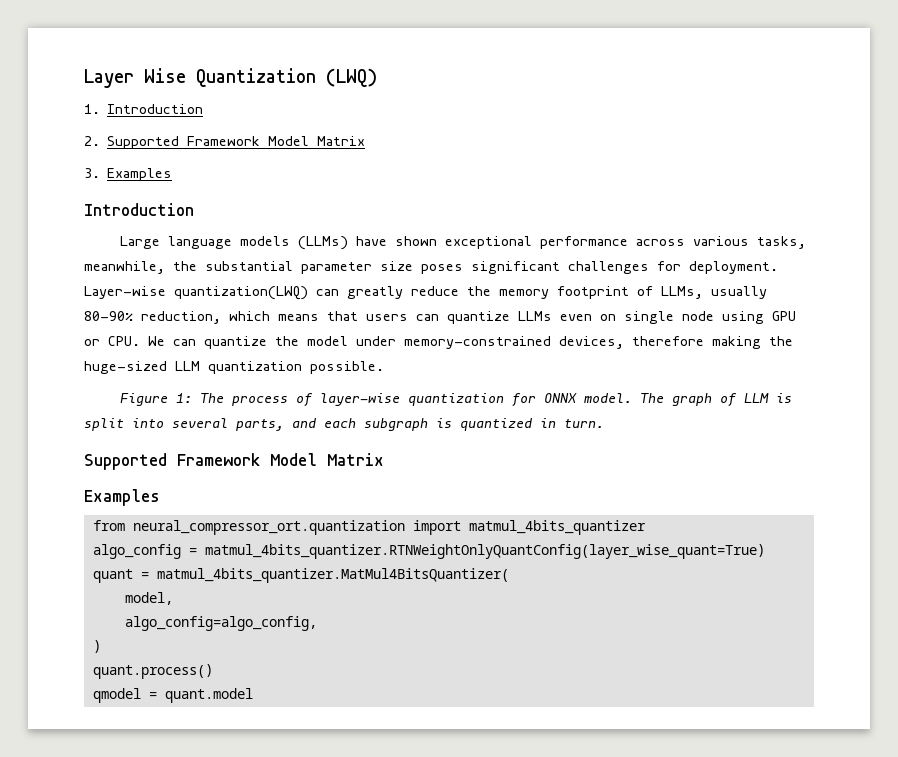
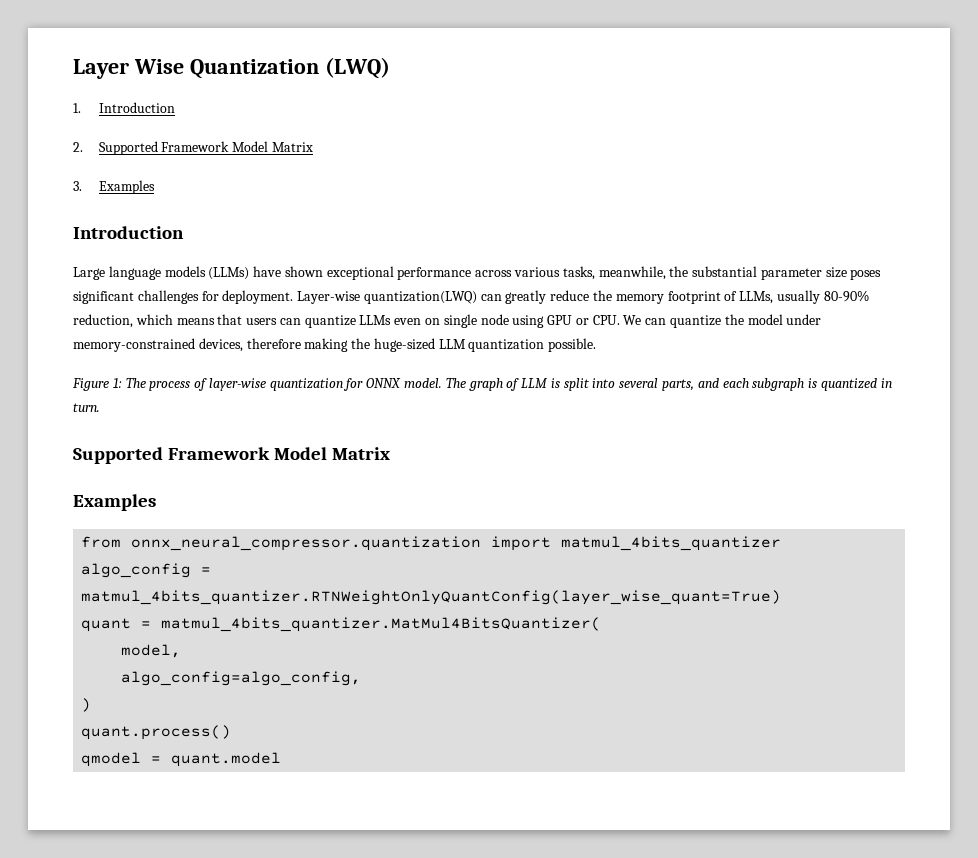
- from neural_compressor_ort.quantization import matmul_4bits_quantizer
+ from onnx_neural_compressor.quantization import matmul_4bits_quantizer

